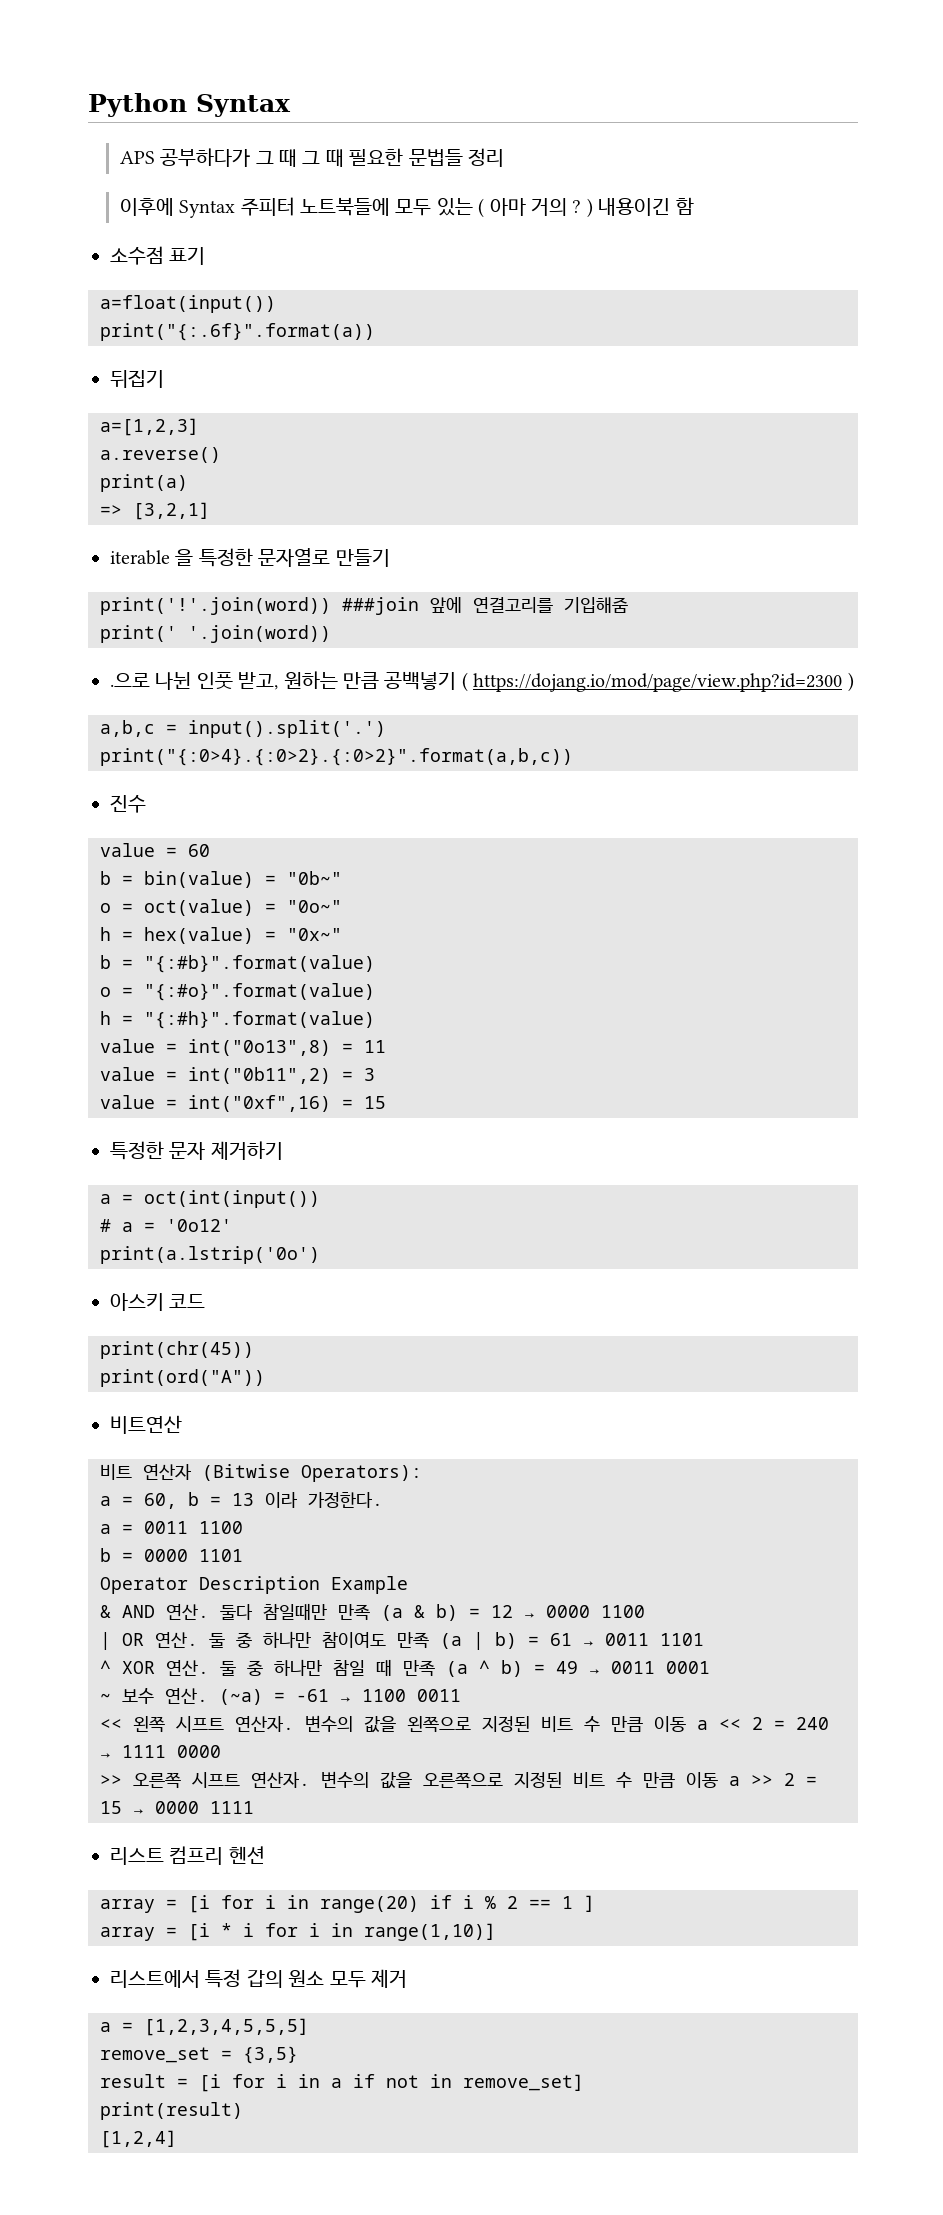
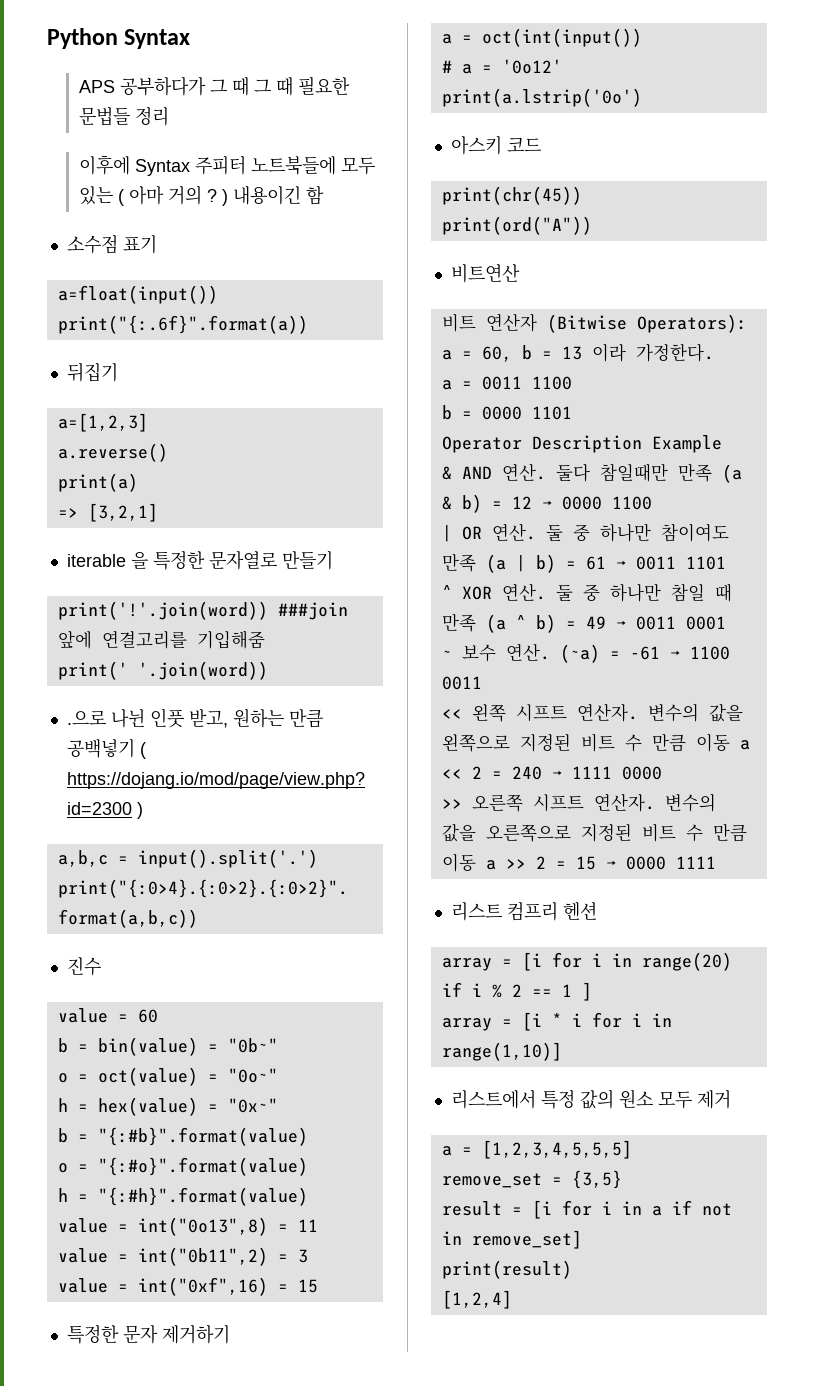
- 리스트에서 특정 갑의 원소 모두 제거
+ 리스트에서 특정 값의 원소 모두 제거

